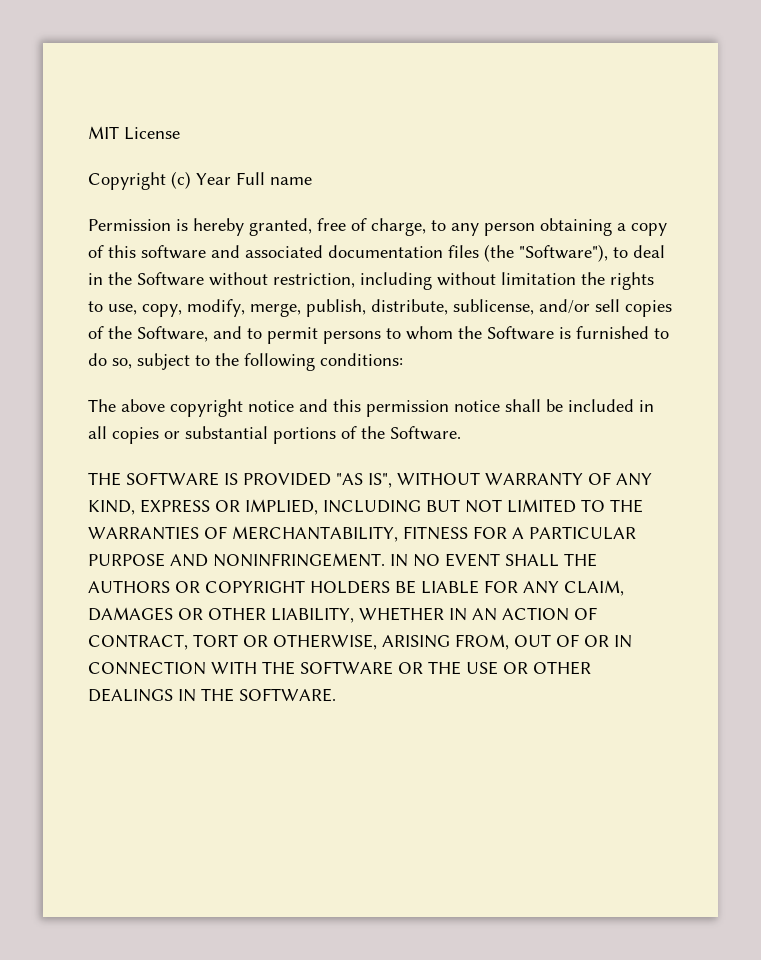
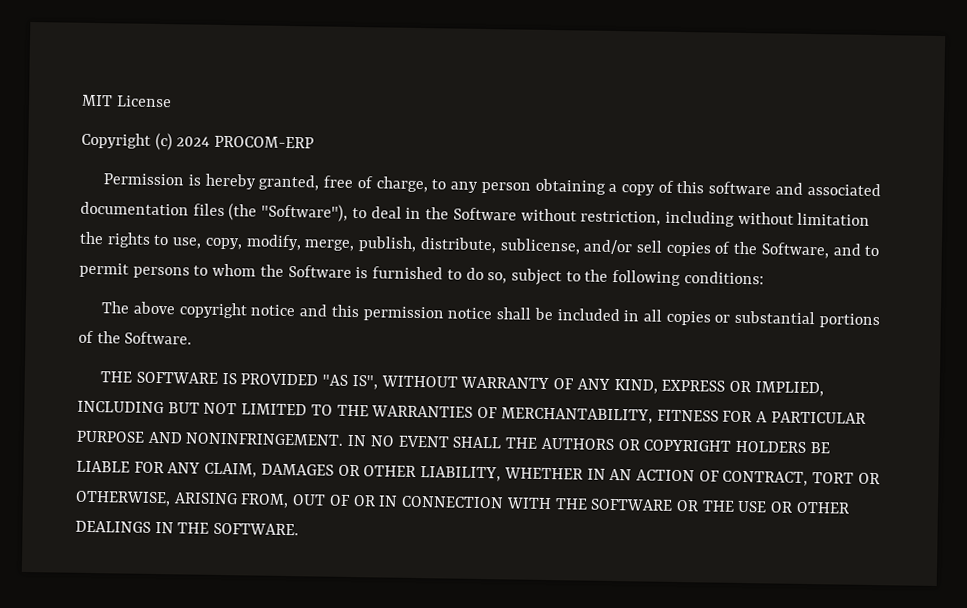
- Copyright (c) Year Full name
+ Copyright (c) 2024 PROCOM-ERP

